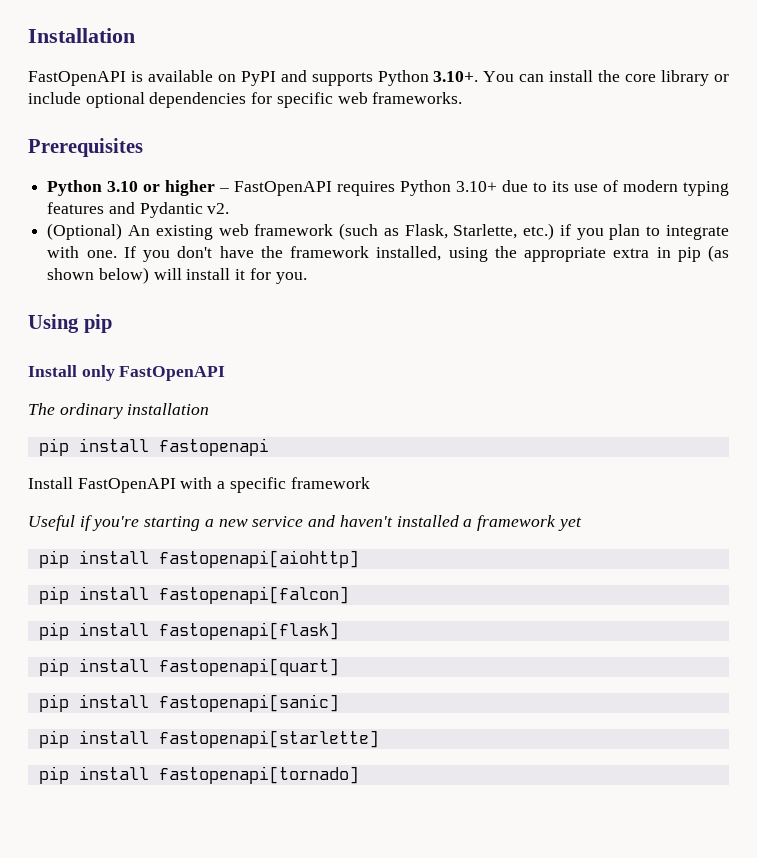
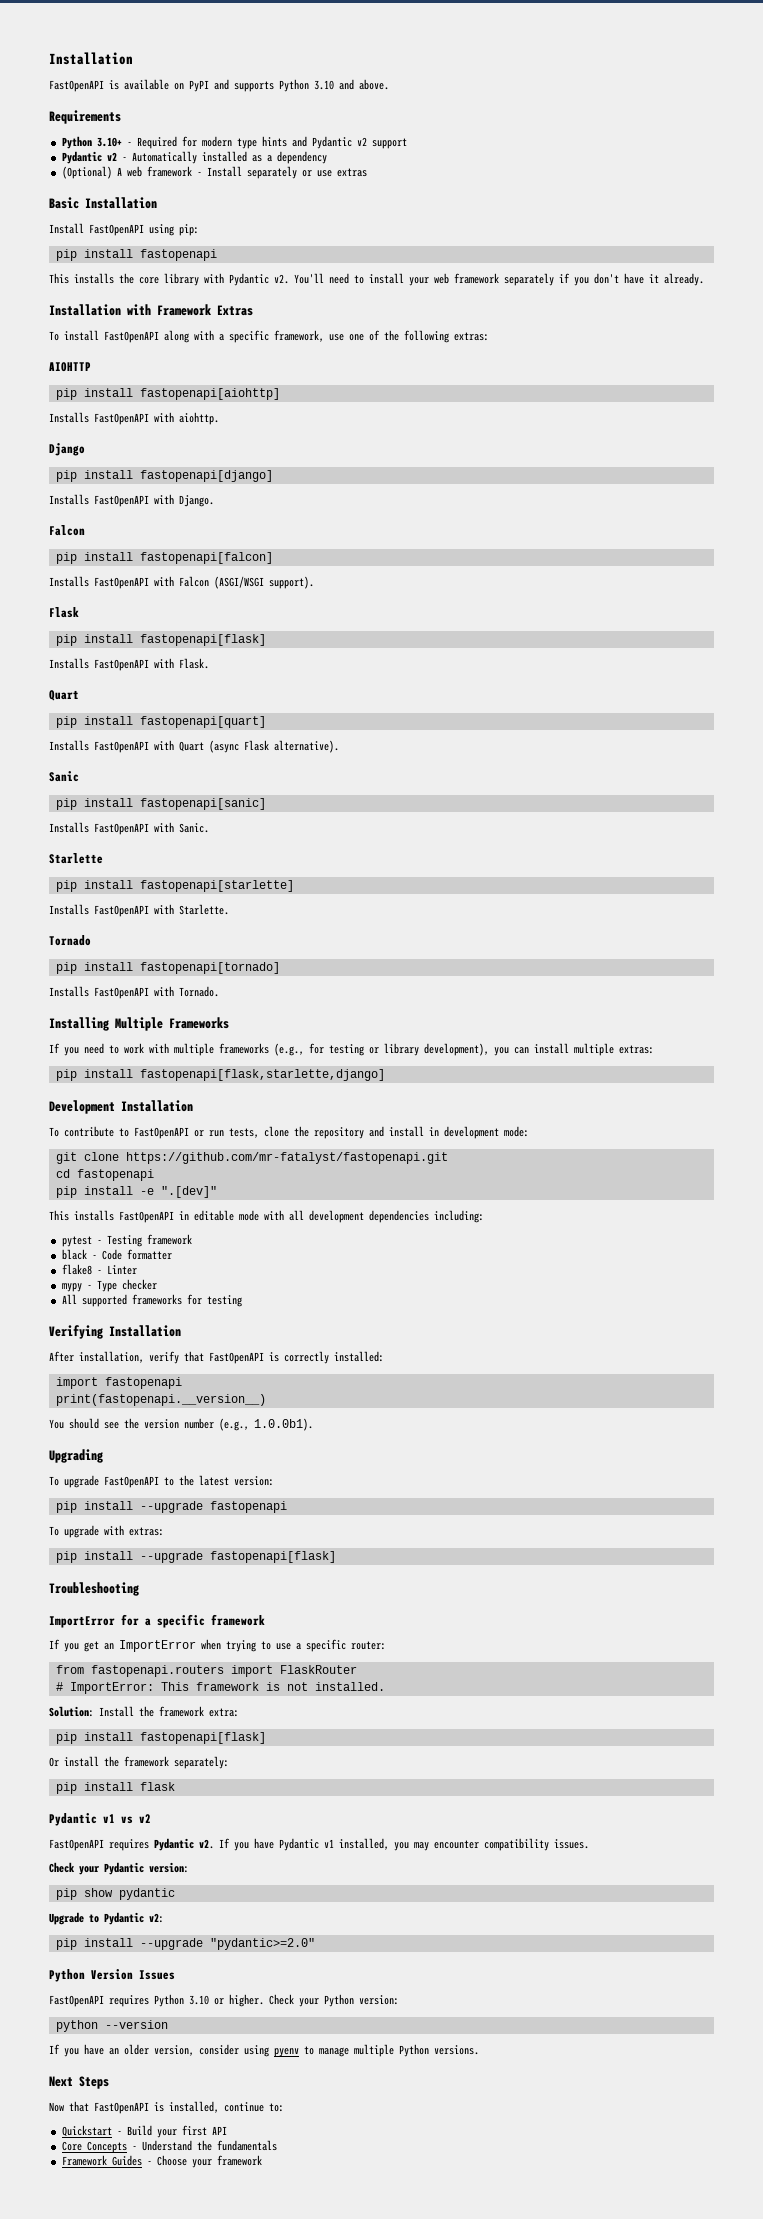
- FastOpenAPI is available on PyPI and supports Python 3.10+. You can install the core library or include optional dependencies for specific web frameworks.
- Prerequisites
- Python 3.10 or higher – FastOpenAPI requires Python 3.10+ due to its use of modern typing features and Pydantic v2.
- (Optional) An existing web framework (such as Flask, Starlette, etc.) if you plan to integrate with one. If you don't have the framework installed, using the appropriate extra in pip (as shown below) will install it for you.
- Using pip
- Install only FastOpenAPI
- The ordinary installation
+ FastOpenAPI is available on PyPI and supports Python 3.10 and above.
+ Requirements
+ Python 3.10+ - Required for modern type hints and Pydantic v2 support
+ Pydantic v2 - Automatically installed as a dependency
+ (Optional) A web framework - Install separately or use extras
+ Basic Installation
+ Install FastOpenAPI using pip:
- Install FastOpenAPI with a specific framework
- Useful if you're starting a new service and haven't installed a framework yet
+ This installs the core library with Pydantic v2. You'll need to install your web framework separately if you don't have it already.
+ Installation with Framework Extras
+ To install FastOpenAPI along with a specific framework, use one of the following extras:
+ AIOHTTP
  pip install fastopenapi[aiohttp]
+ Installs FastOpenAPI with aiohttp.
+ Django
+ pip install fastopenapi[django]
+ Installs FastOpenAPI with Django.
+ Falcon
  pip install fastopenapi[falcon]
+ Installs FastOpenAPI with Falcon (ASGI/WSGI support).
+ Flask
  pip install fastopenapi[flask]
+ Installs FastOpenAPI with Flask.
+ Quart
  pip install fastopenapi[quart]
+ Installs FastOpenAPI with Quart (async Flask alternative).
+ Sanic
  pip install fastopenapi[sanic]
+ Installs FastOpenAPI with Sanic.
+ Starlette
  pip install fastopenapi[starlette]
+ Installs FastOpenAPI with Starlette.
+ Tornado
  pip install fastopenapi[tornado]
+ Installs FastOpenAPI with Tornado.
+ Installing Multiple Frameworks
+ If you need to work with multiple frameworks (e.g., for testing or library development), you can install multiple extras:
+ pip install fastopenapi[flask,starlette,django]
+ Development Installation
+ To contribute to FastOpenAPI or run tests, clone the repository and install in development mode:
+ git clone https://github.com/mr-fatalyst/fastopenapi.git
+ cd fastopenapi
+ pip install -e ".[dev]"
+ This installs FastOpenAPI in editable mode with all development dependencies including:
+ pytest - Testing framework
+ black - Code formatter
+ flake8 - Linter
+ mypy - Type checker
+ All supported frameworks for testing
+ Verifying Installation
+ After installation, verify that FastOpenAPI is correctly installed:
+ import fastopenapi
+ print(fastopenapi.__version__)
+ You should see the version number (e.g., 1.0.0b1).
+ Upgrading
+ To upgrade FastOpenAPI to the latest version:
+ pip install --upgrade fastopenapi
+ To upgrade with extras:
+ pip install --upgrade fastopenapi[flask]
+ Troubleshooting
+ ImportError for a specific framework
+ If you get an ImportError when trying to use a specific router:
+ from fastopenapi.routers import FlaskRouter
+ # ImportError: This framework is not installed.
+ Solution: Install the framework extra:
+ pip install fastopenapi[flask]
+ Or install the framework separately:
+ pip install flask
+ Pydantic v1 vs v2
+ FastOpenAPI requires Pydantic v2. If you have Pydantic v1 installed, you may encounter compatibility issues.
+ Check your Pydantic version:
+ pip show pydantic
+ Upgrade to Pydantic v2:
+ pip install --upgrade "pydantic>=2.0"
+ Python Version Issues
+ FastOpenAPI requires Python 3.10 or higher. Check your Python version:
+ python --version
+ If you have an older version, consider using pyenv to manage multiple Python versions.
+ Next Steps
+ Now that FastOpenAPI is installed, continue to:
+ Quickstart - Build your first API
+ Core Concepts - Understand the fundamentals
+ Framework Guides - Choose your framework

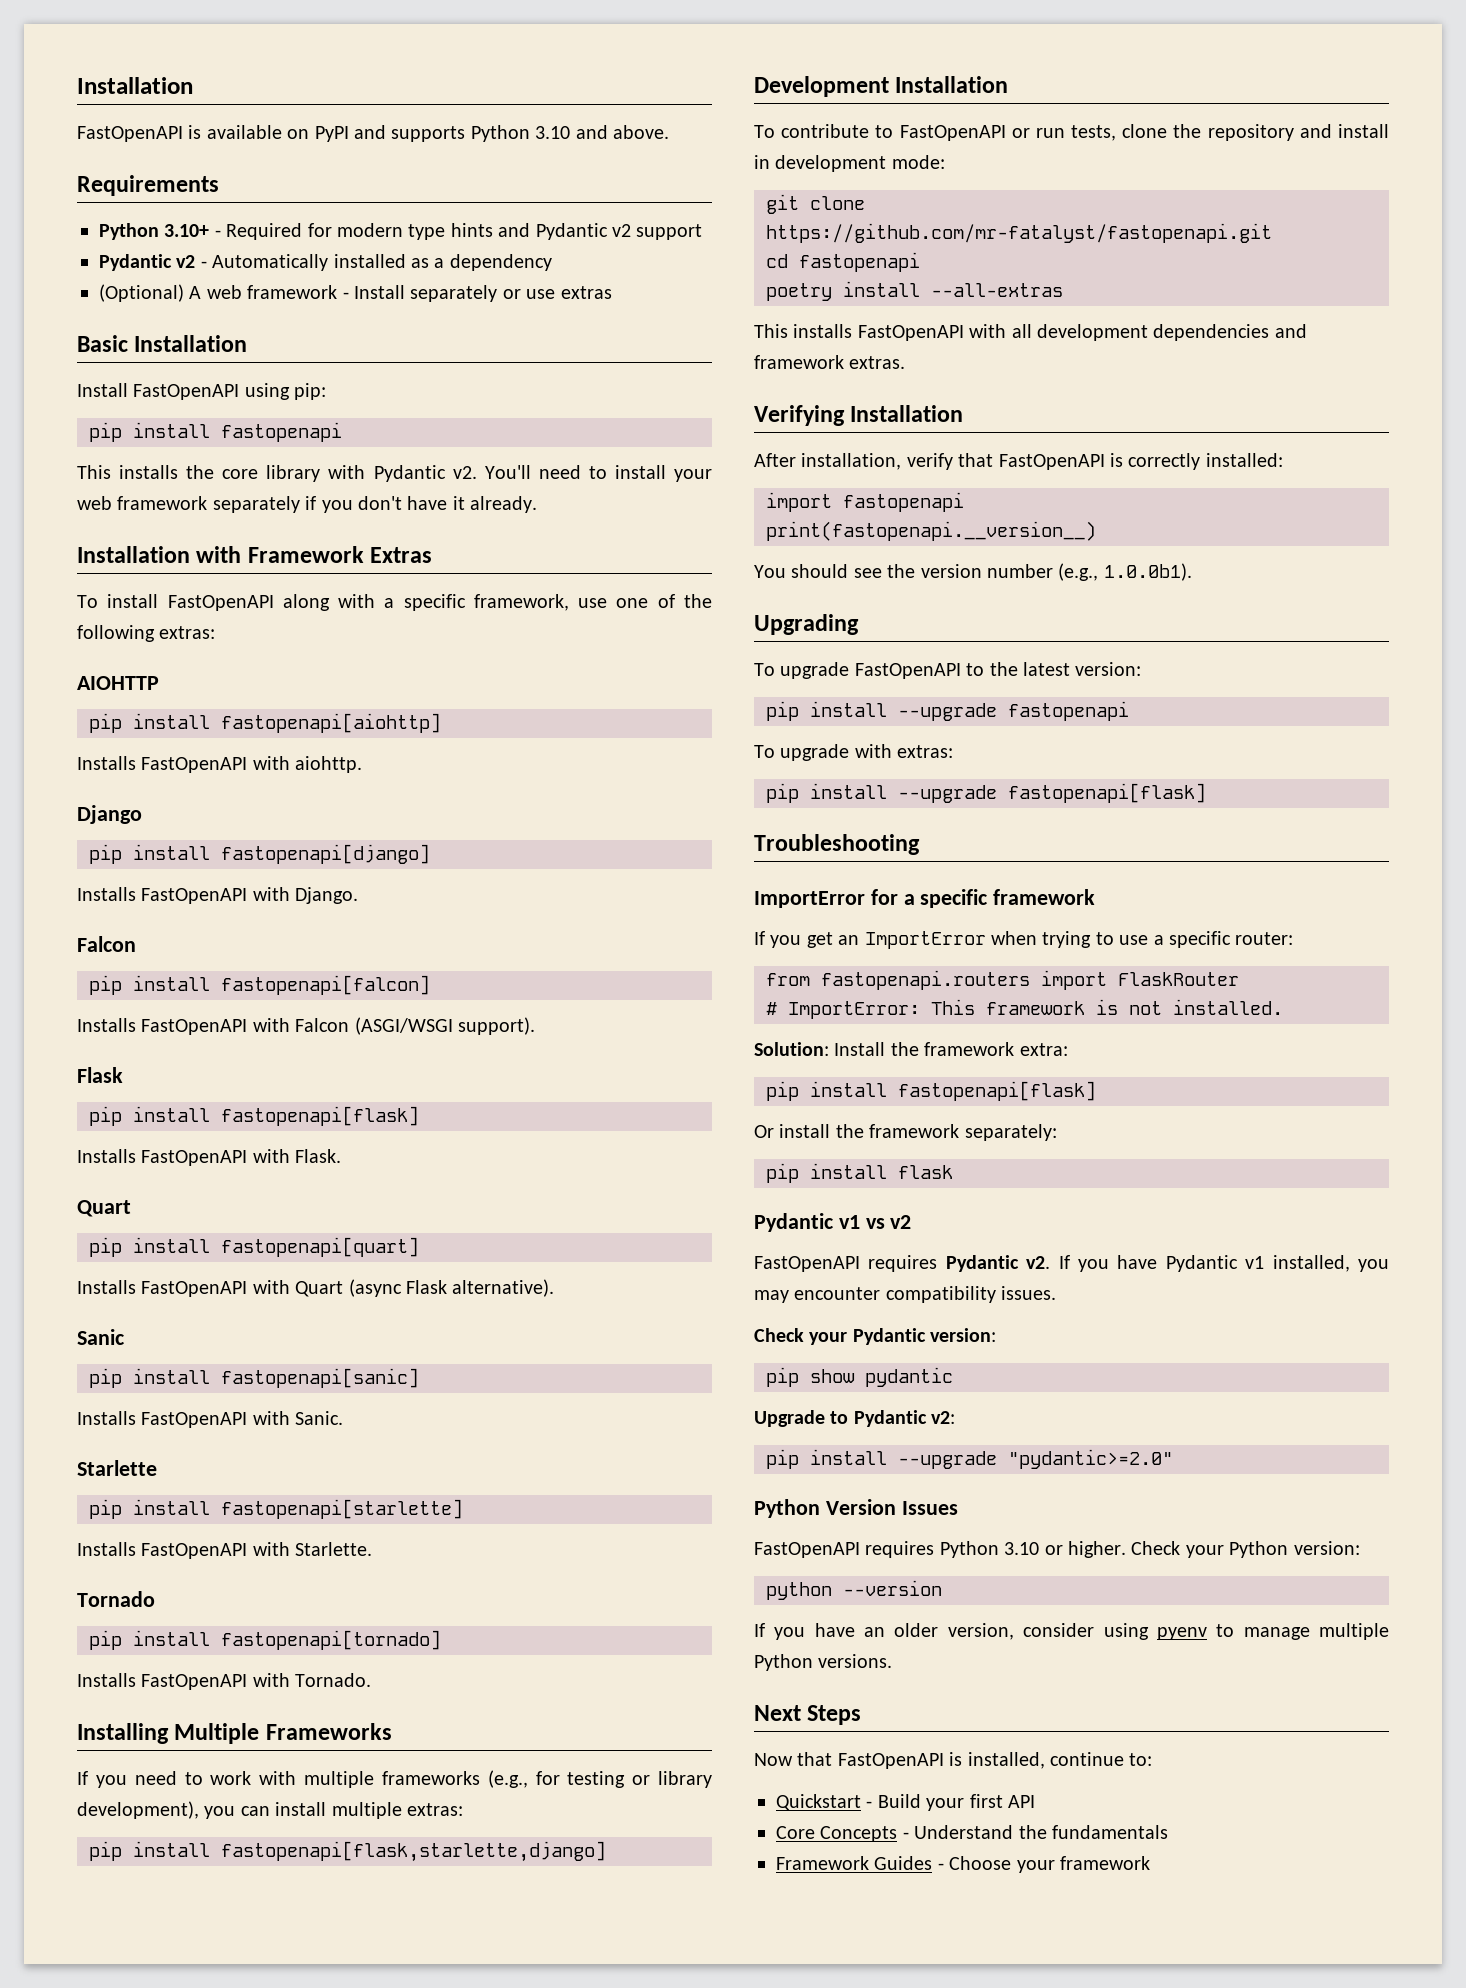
- pip install -e ".[dev]"
+ poetry install --all-extras
- This installs FastOpenAPI in editable mode with all development dependencies including:
- pytest - Testing framework
- black - Code formatter
- flake8 - Linter
- mypy - Type checker
- All supported frameworks for testing
+ This installs FastOpenAPI with all development dependencies and framework extras.

